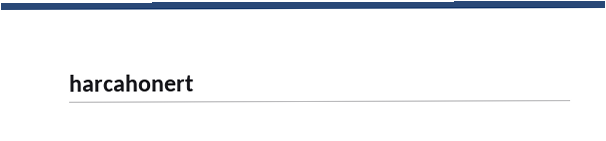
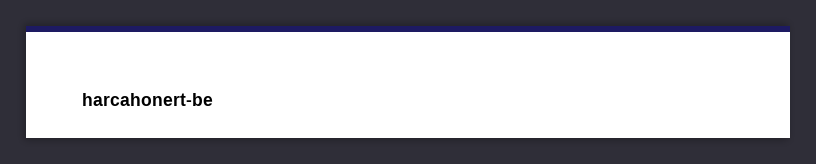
- harcahonert
+ harcahonert-be

